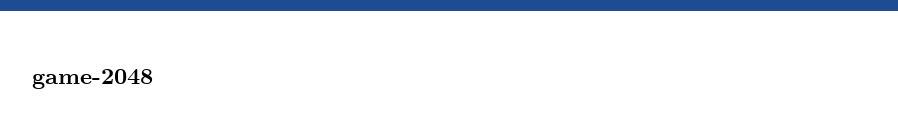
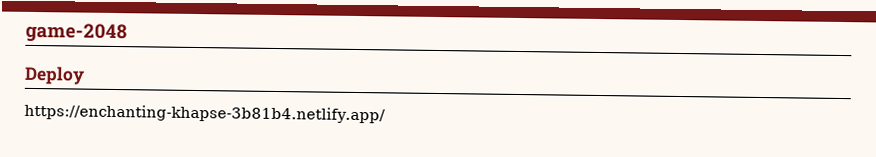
+ Deploy
+ https://enchanting-khapse-3b81b4.netlify.app/

